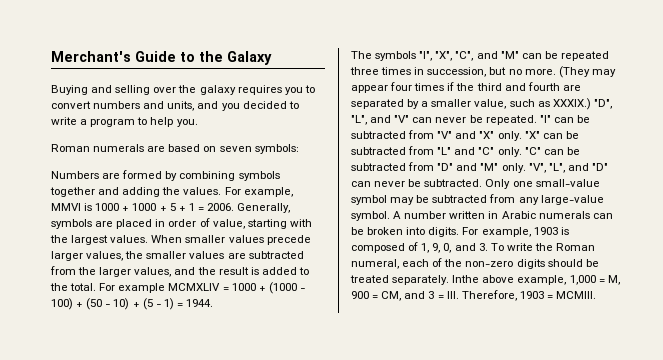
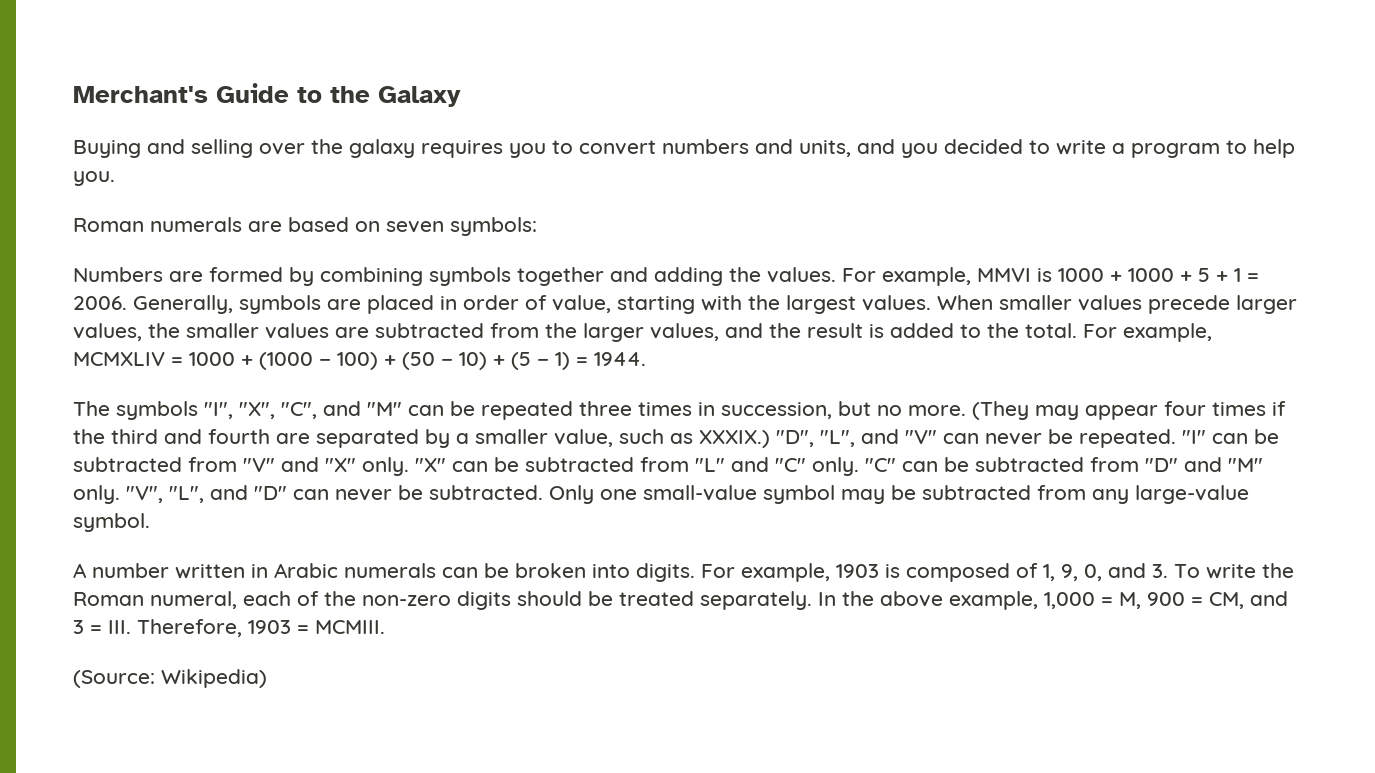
- For example MCMXLIV = 1000 + (1000 − 100) + (50 − 10) + (5 − 1) = 1944.
+ For example, MCMXLIV = 1000 + (1000 − 100) + (50 − 10) + (5 − 1) = 1944.
- Only one small-value symbol may be subtracted from any large-value symbol. A number written in Arabic numerals can be broken into digits.
+ Only one small-value symbol may be subtracted from any large-value symbol.
+ A number written in Arabic numerals can be broken into digits.
- Inthe above example, 1,000 = M, 900 = CM, and 3 = III. Therefore, 1903 = MCMIII.
+ In the above example, 1,000 = M, 900 = CM, and 3 = III. Therefore, 1903 = MCMIII.
+ (Source: Wikipedia)

